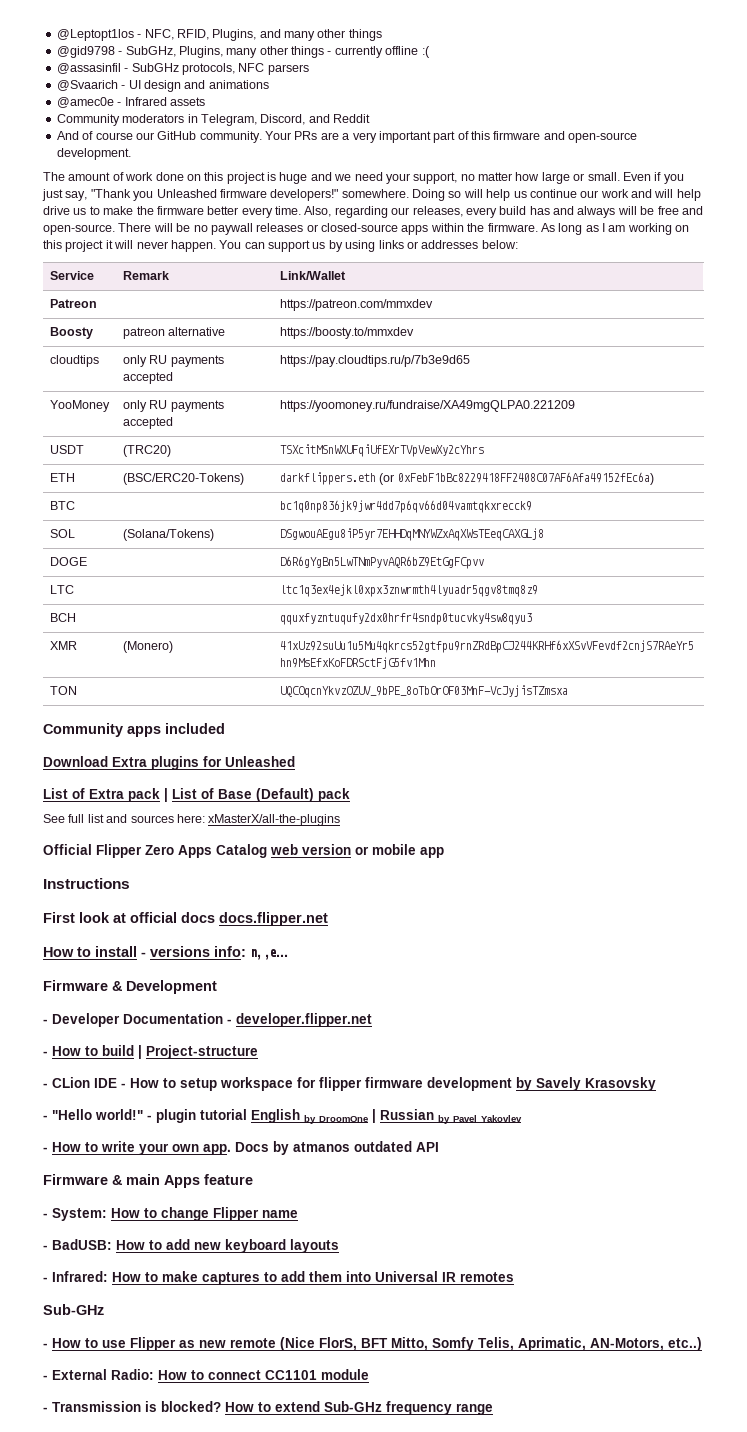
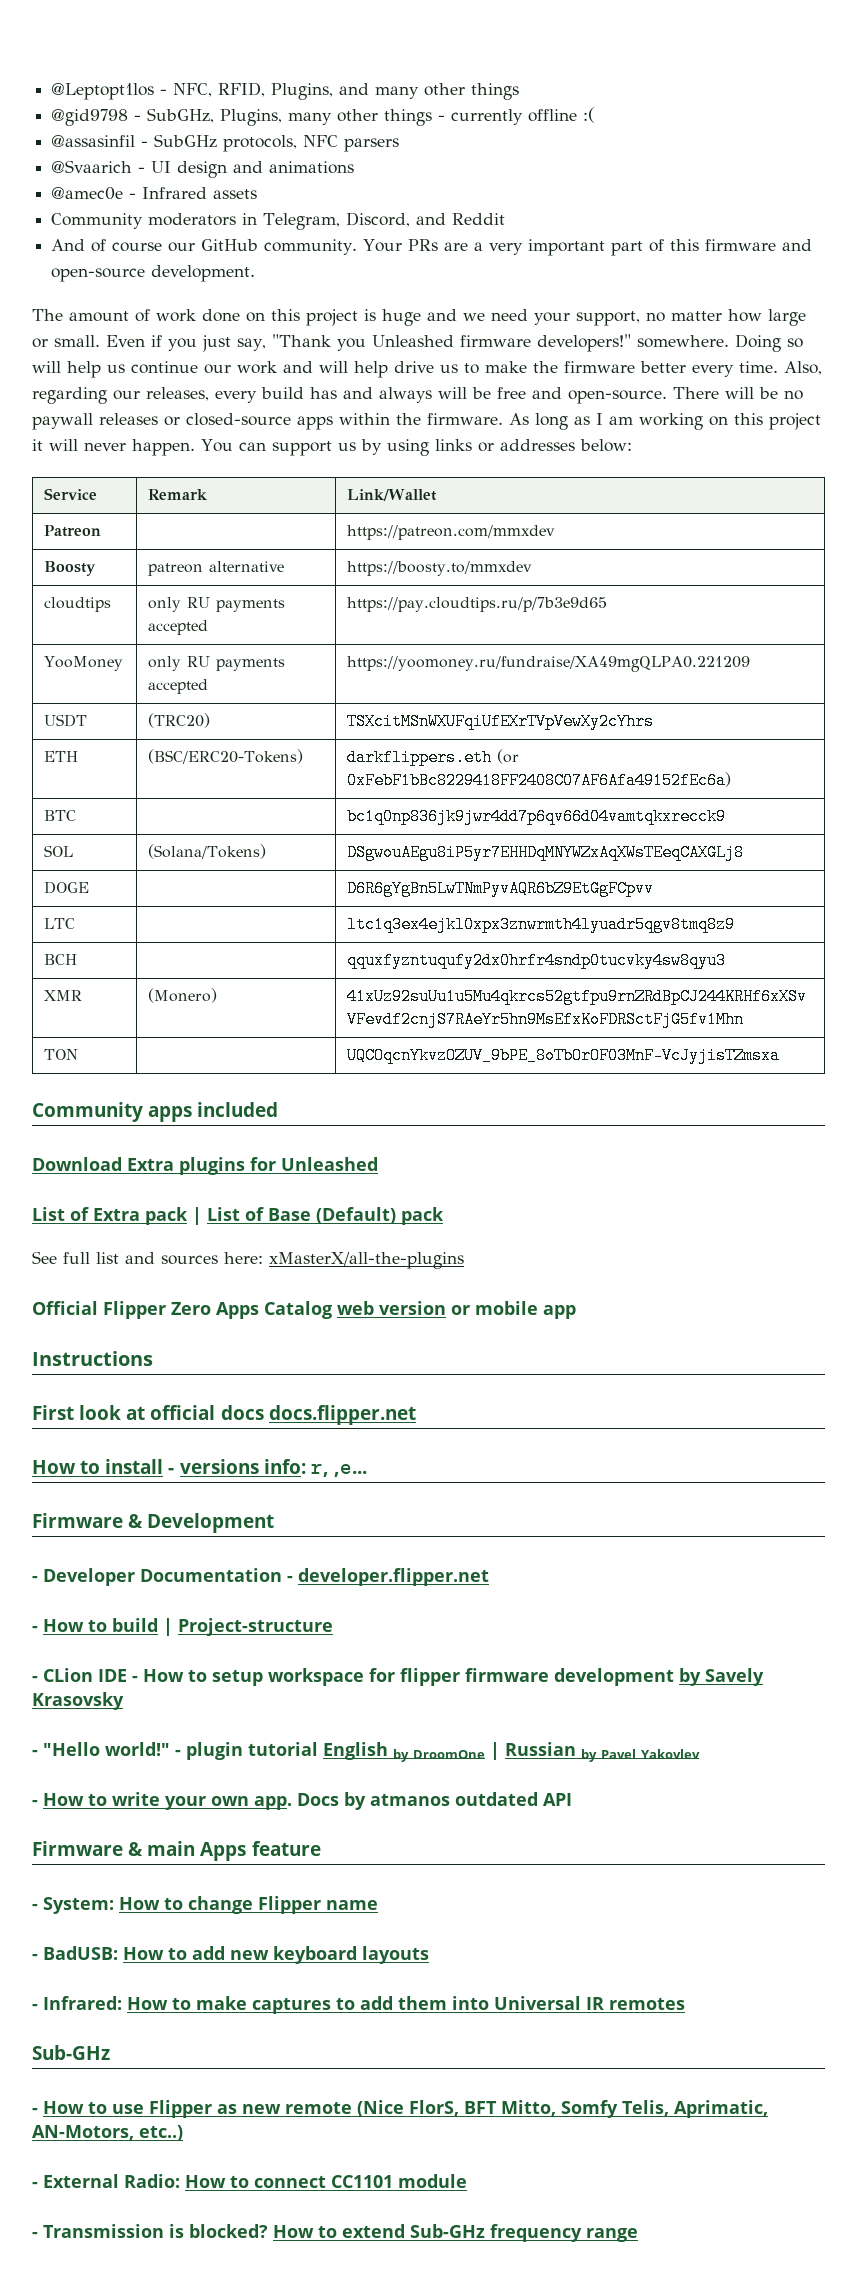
- How to install - versions info: n, ,e...
+ How to install - versions info: r, ,e...

